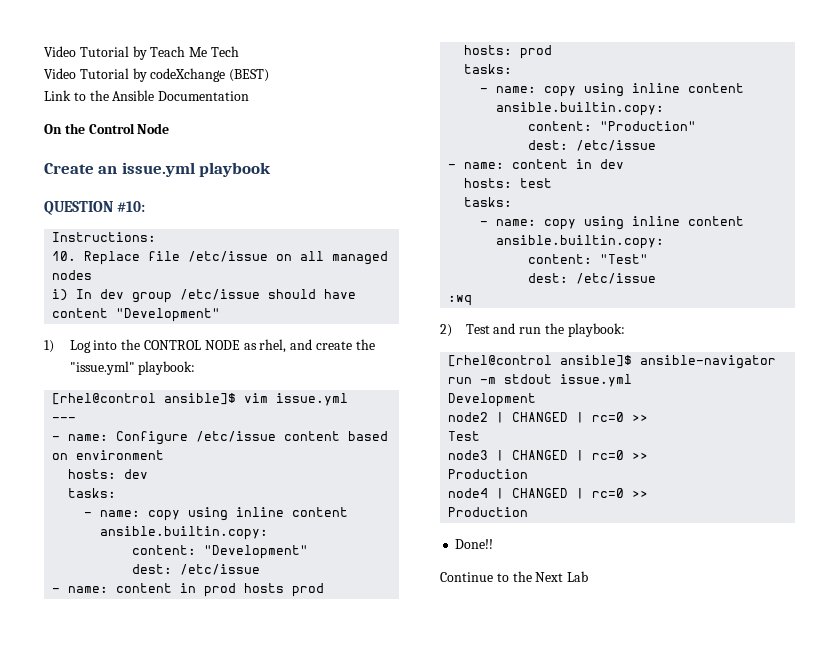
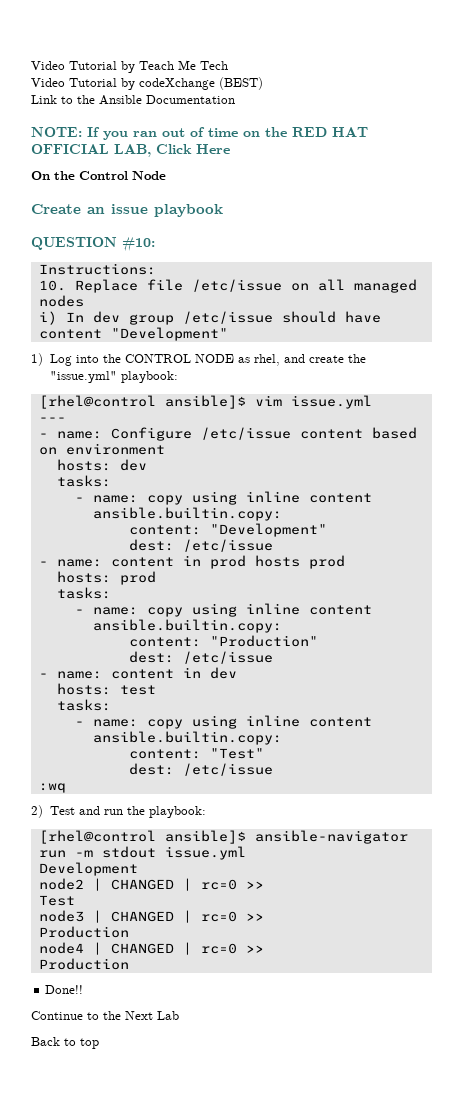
+ NOTE: If you ran out of time on the RED HAT OFFICIAL LAB, Click Here
- Create an issue.yml playbook
+ Create an issue playbook
+ Back to top

